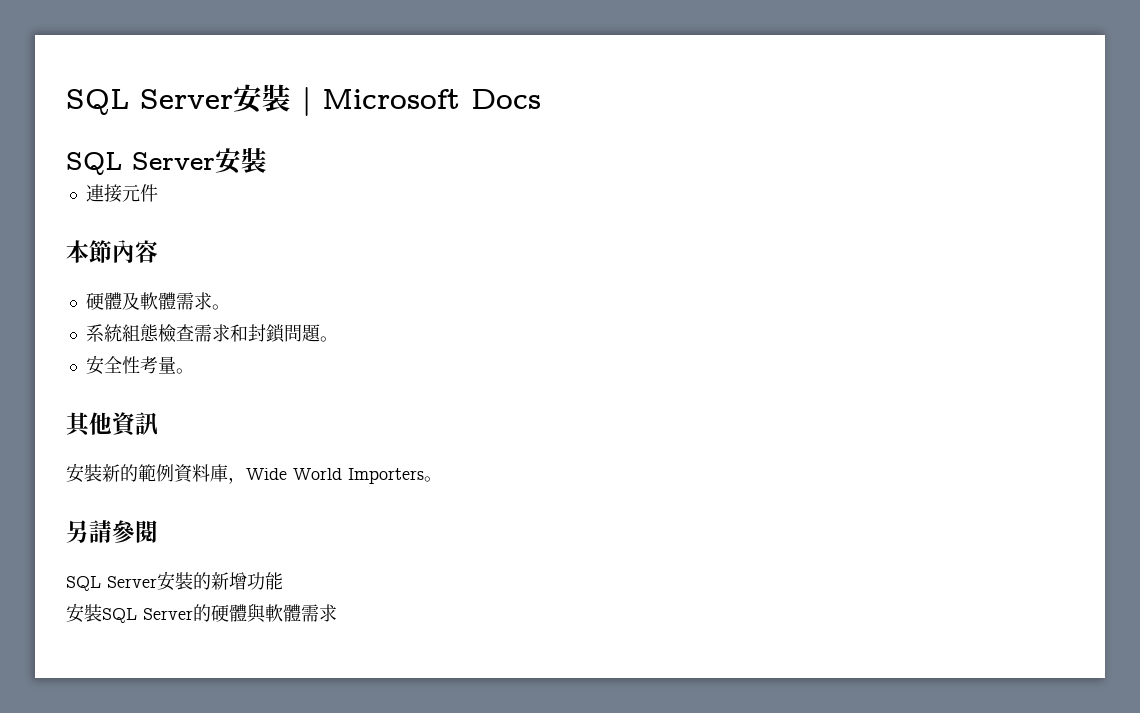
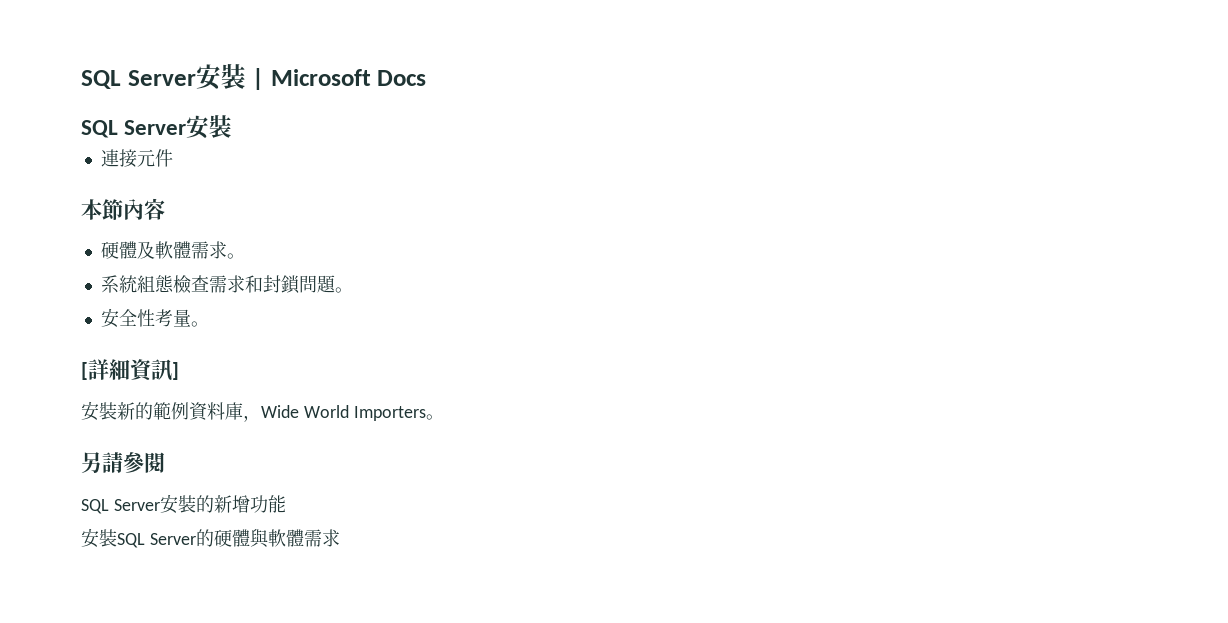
- 其他資訊
+ [詳細資訊]

